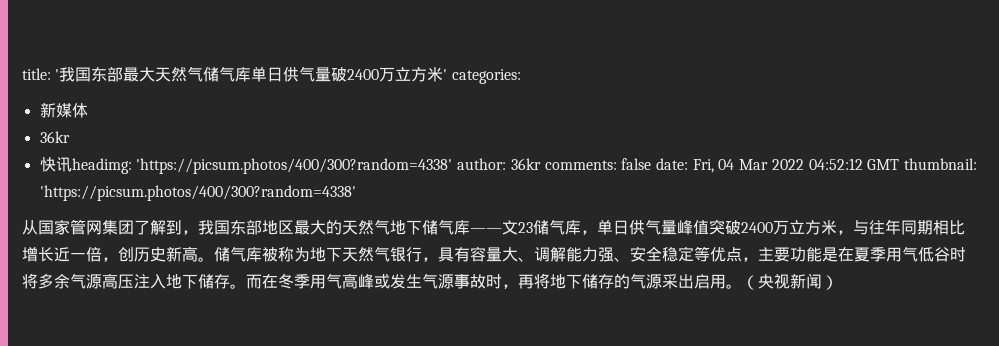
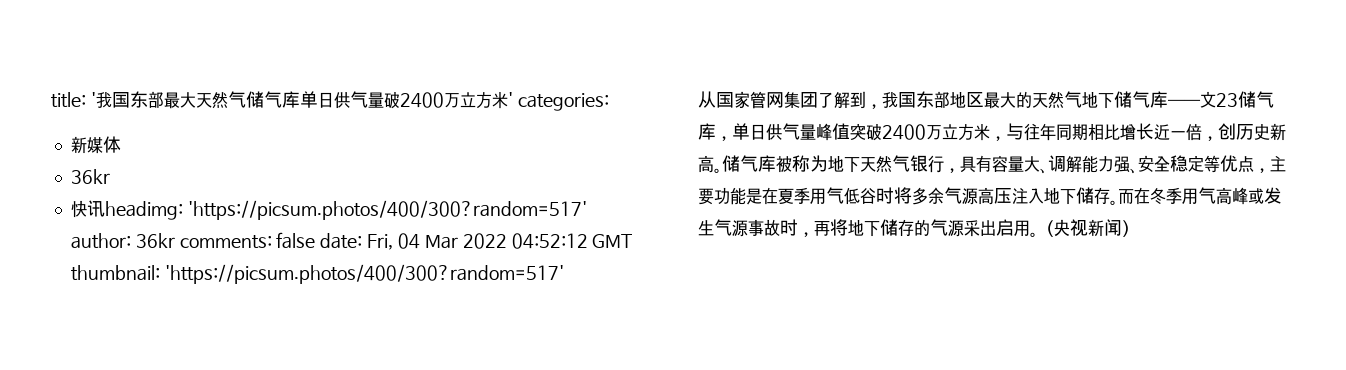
- 快讯headimg: 'https://picsum.photos/400/300?random=4338' author: 36kr comments: false date: Fri, 04 Mar 2022 04:52:12 GMT thumbnail: 'https://picsum.photos/400/300?random=4338'
+ 快讯headimg: 'https://picsum.photos/400/300?random=517' author: 36kr comments: false date: Fri, 04 Mar 2022 04:52:12 GMT thumbnail: 'https://picsum.photos/400/300?random=517'

